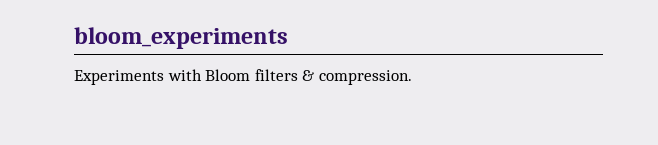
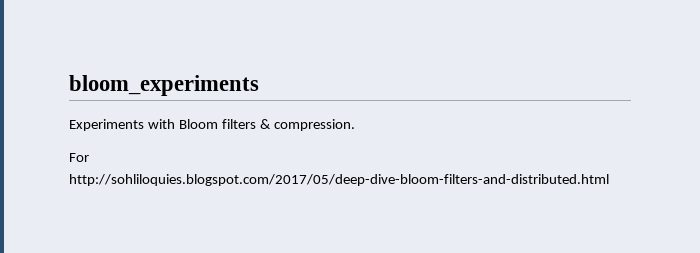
+ For http://sohliloquies.blogspot.com/2017/05/deep-dive-bloom-filters-and-distributed.html

